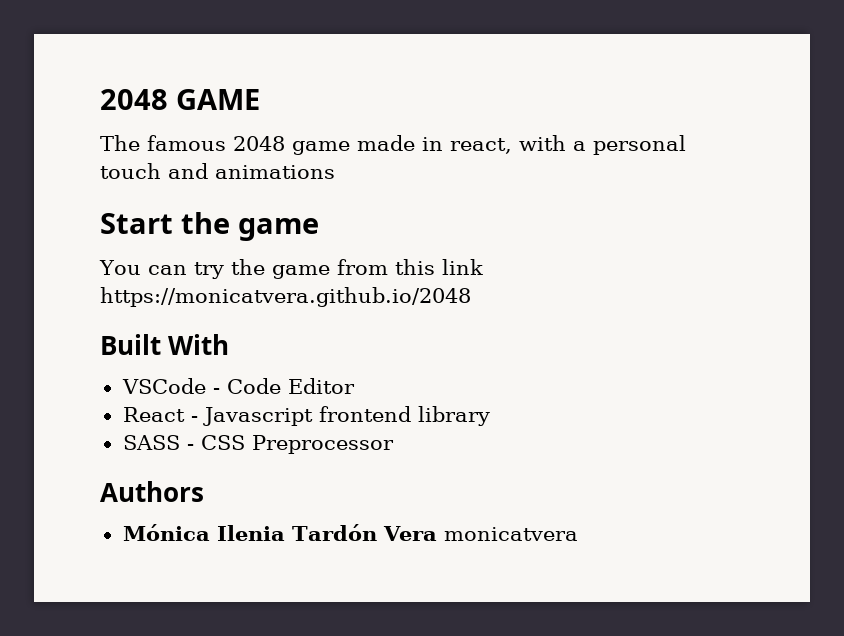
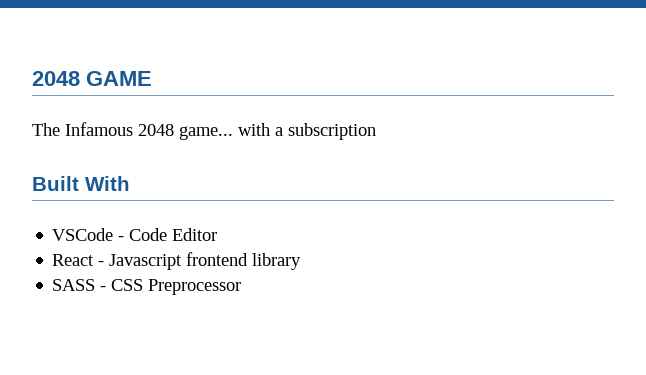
- The famous 2048 game made in react, with a personal touch and animations
- Start the game
- You can try the game from this link https://monicatvera.github.io/2048
+ The Infamous 2048 game... with a subscription
- Authors
- Mónica Ilenia Tardón Vera monicatvera

